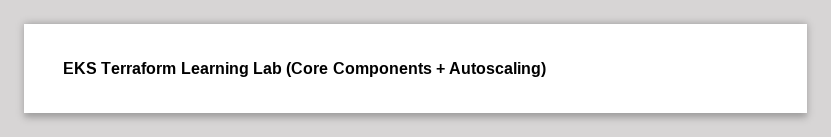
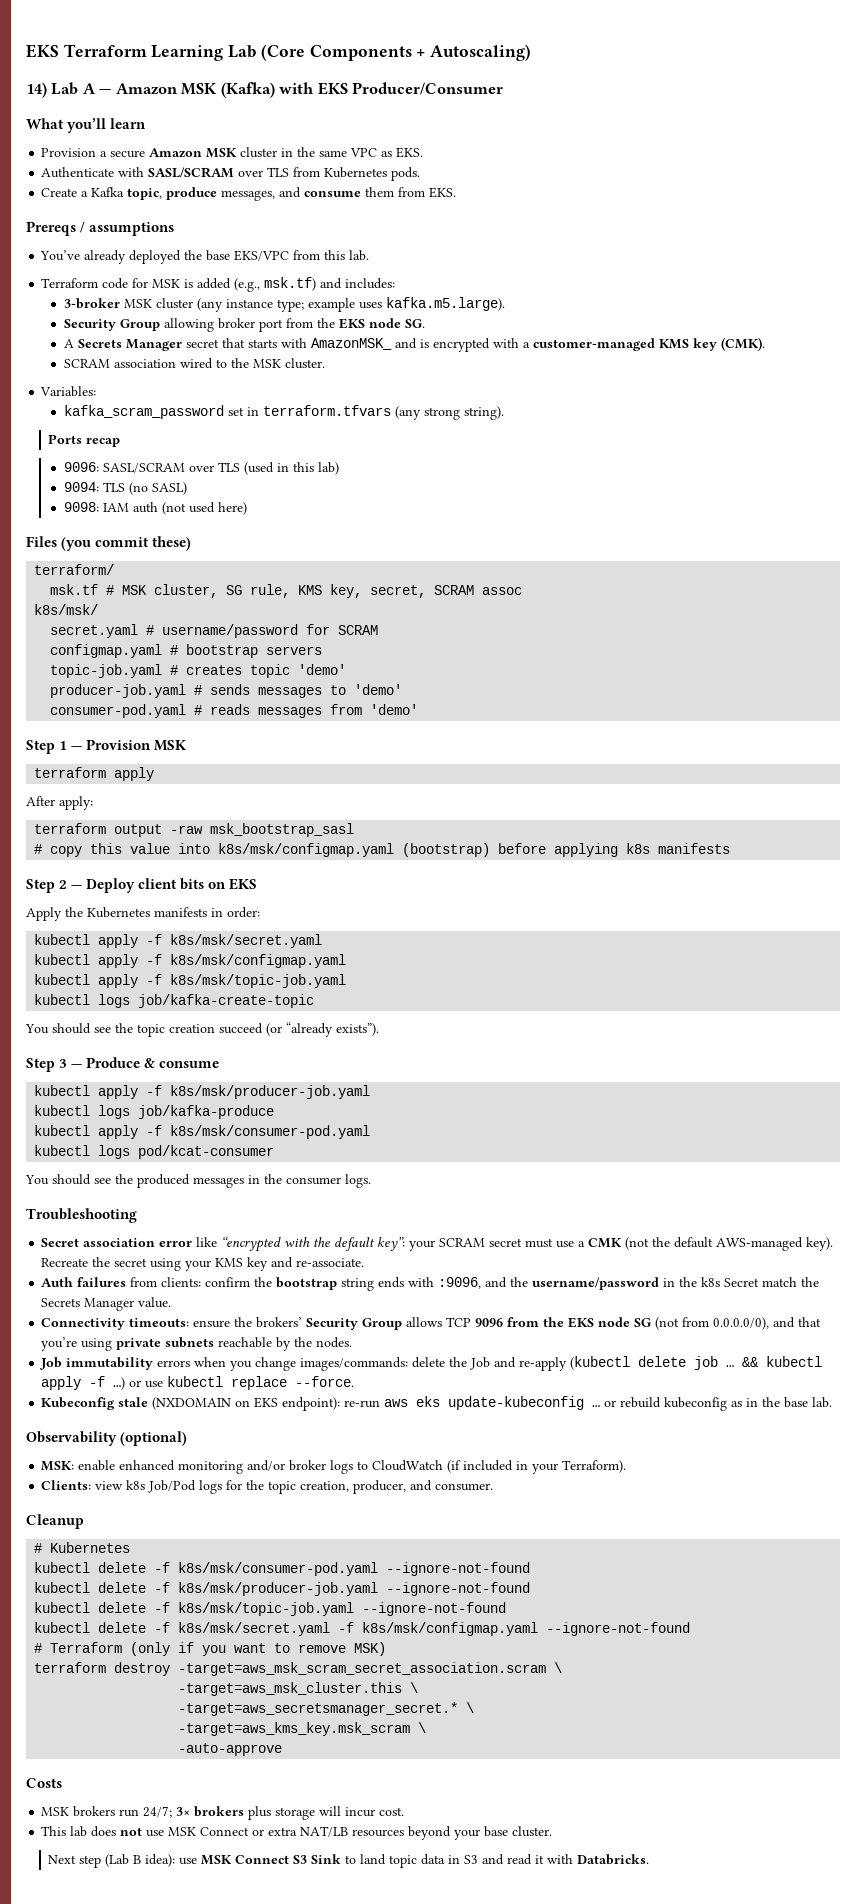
+ 14) Lab A — Amazon MSK (Kafka) with EKS Producer/Consumer
+ What you’ll learn
+ Provision a secure Amazon MSK cluster in the same VPC as EKS.
+ Authenticate with SASL/SCRAM over TLS from Kubernetes pods.
+ Create a Kafka topic, produce messages, and consume them from EKS.
+ Prereqs / assumptions
+ You’ve already deployed the base EKS/VPC from this lab.
+ Terraform code for MSK is added (e.g., msk.tf) and includes:
+ 3-broker MSK cluster (any instance type; example uses kafka.m5.large).
+ Security Group allowing broker port from the EKS node SG.
+ A Secrets Manager secret that starts with AmazonMSK_ and is encrypted with a customer-managed KMS key (CMK).
+ SCRAM association wired to the MSK cluster.
+ Variables:
+ kafka_scram_password set in terraform.tfvars (any strong string).
+ Ports recap
+ 9096: SASL/SCRAM over TLS (used in this lab)
+ 9094: TLS (no SASL)
+ 9098: IAM auth (not used here)
+ Files (you commit these)
+ terraform/
+ msk.tf # MSK cluster, SG rule, KMS key, secret, SCRAM assoc
+ k8s/msk/
+ secret.yaml # username/password for SCRAM
+ configmap.yaml # bootstrap servers
+ topic-job.yaml # creates topic 'demo'
+ producer-job.yaml # sends messages to 'demo'
+ consumer-pod.yaml # reads messages from 'demo'
+ Step 1 — Provision MSK
+ terraform apply
+ After apply:
+ terraform output -raw msk_bootstrap_sasl
+ # copy this value into k8s/msk/configmap.yaml (bootstrap) before applying k8s manifests
+ Step 2 — Deploy client bits on EKS
+ Apply the Kubernetes manifests in order:
+ kubectl apply -f k8s/msk/secret.yaml
+ kubectl apply -f k8s/msk/configmap.yaml
+ kubectl apply -f k8s/msk/topic-job.yaml
+ kubectl logs job/kafka-create-topic
+ You should see the topic creation succeed (or “already exists”).
+ Step 3 — Produce & consume
+ kubectl apply -f k8s/msk/producer-job.yaml
+ kubectl logs job/kafka-produce
+ kubectl apply -f k8s/msk/consumer-pod.yaml
+ kubectl logs pod/kcat-consumer
+ You should see the produced messages in the consumer logs.
+ Troubleshooting
+ Secret association error like “encrypted with the default key”: your SCRAM secret must use a CMK (not the default AWS-managed key). Recreate the secret using your KMS key and re-associate.
+ Auth failures from clients: confirm the bootstrap string ends with :9096, and the username/password in the k8s Secret match the Secrets Manager value.
+ Connectivity timeouts: ensure the brokers’ Security Group allows TCP 9096 from the EKS node SG (not from 0.0.0.0/0), and that you’re using private subnets reachable by the nodes.
+ Job immutability errors when you change images/commands: delete the Job and re-apply (kubectl delete job … && kubectl apply -f …) or use kubectl replace --force.
+ Kubeconfig stale (NXDOMAIN on EKS endpoint): re-run aws eks update-kubeconfig … or rebuild kubeconfig as in the base lab.
+ Observability (optional)
+ MSK: enable enhanced monitoring and/or broker logs to CloudWatch (if included in your Terraform).
+ Clients: view k8s Job/Pod logs for the topic creation, producer, and consumer.
+ Cleanup
+ # Kubernetes
+ kubectl delete -f k8s/msk/consumer-pod.yaml --ignore-not-found
+ kubectl delete -f k8s/msk/producer-job.yaml --ignore-not-found
+ kubectl delete -f k8s/msk/topic-job.yaml --ignore-not-found
+ kubectl delete -f k8s/msk/secret.yaml -f k8s/msk/configmap.yaml --ignore-not-found
+ # Terraform (only if you want to remove MSK)
+ terraform destroy -target=aws_msk_scram_secret_association.scram \
+ -target=aws_msk_cluster.this \
+ -target=aws_secretsmanager_secret.* \
+ -target=aws_kms_key.msk_scram \
+ -auto-approve
+ Costs
+ MSK brokers run 24/7; 3× brokers plus storage will incur cost.
+ This lab does not use MSK Connect or extra NAT/LB resources beyond your base cluster.
+ Next step (Lab B idea): use MSK Connect S3 Sink to land topic data in S3 and read it with Databricks.

